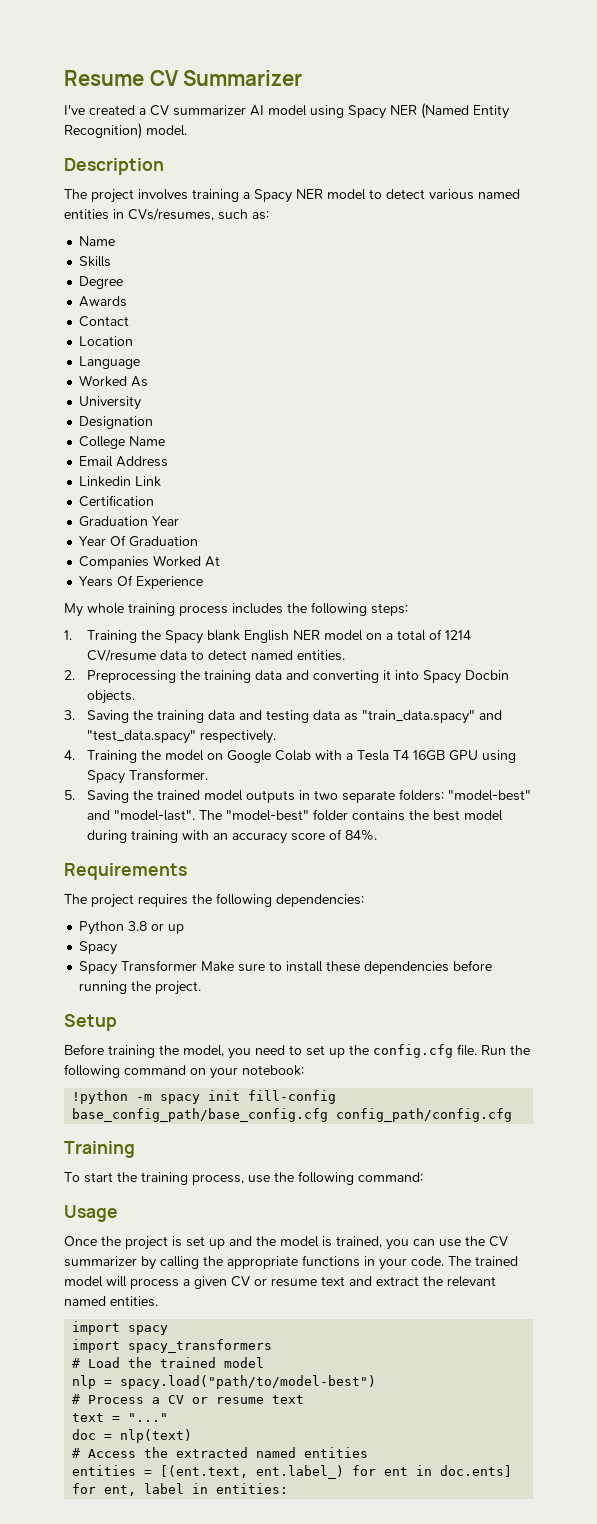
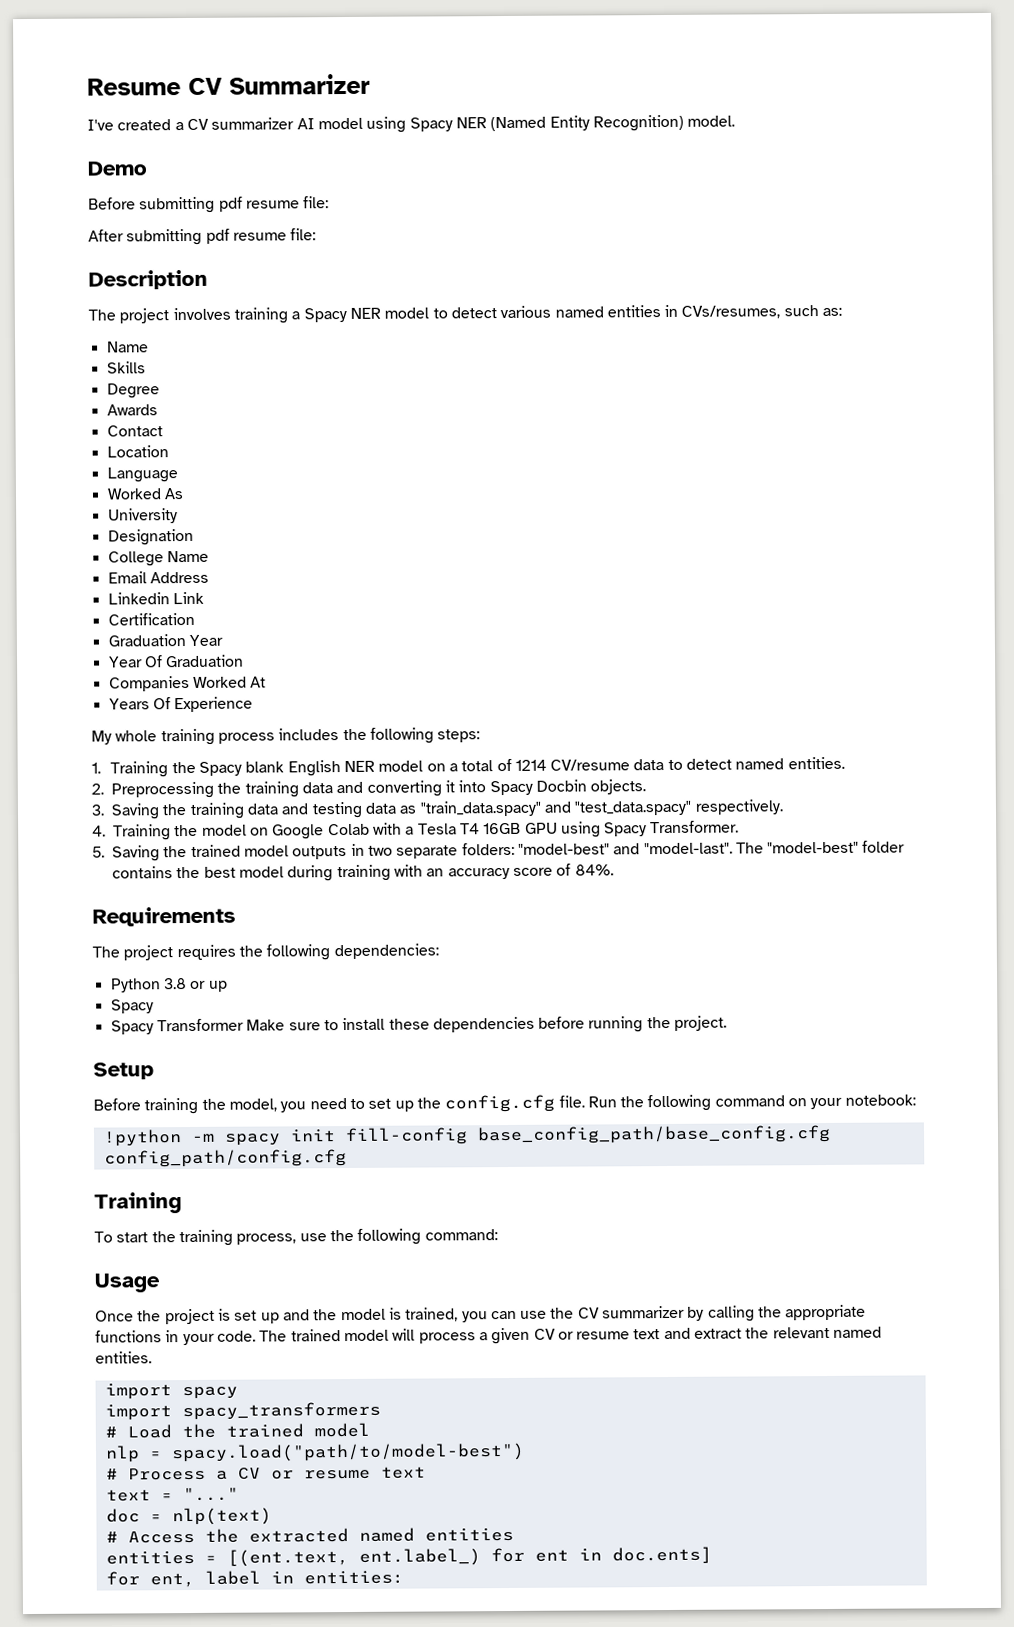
+ Demo
+ Before submitting pdf resume file:
+ After submitting pdf resume file:

